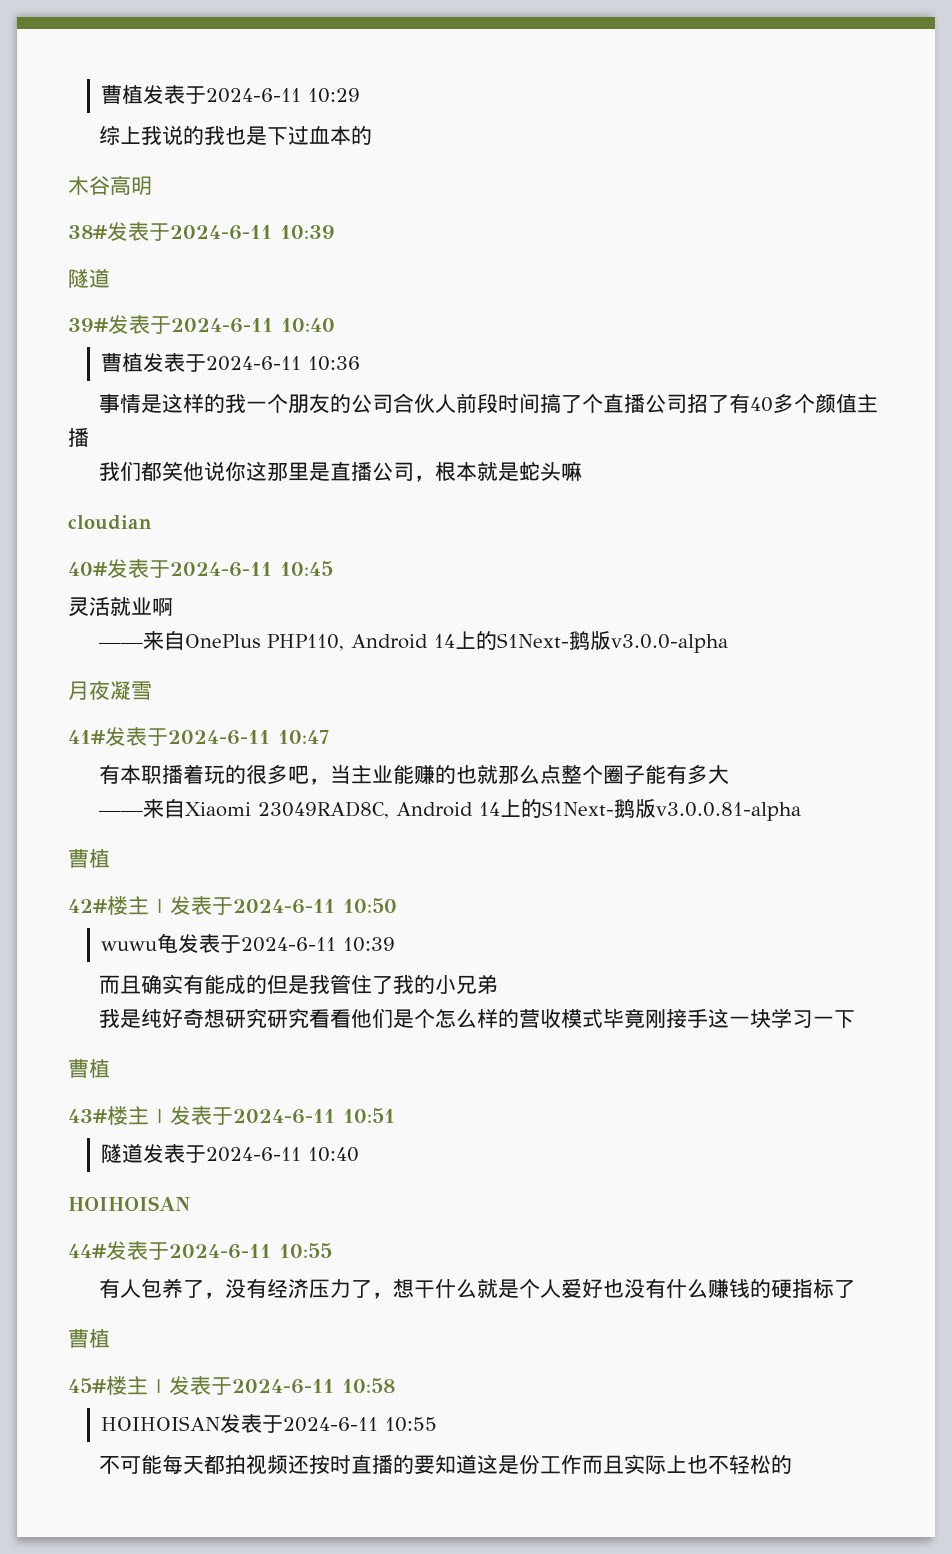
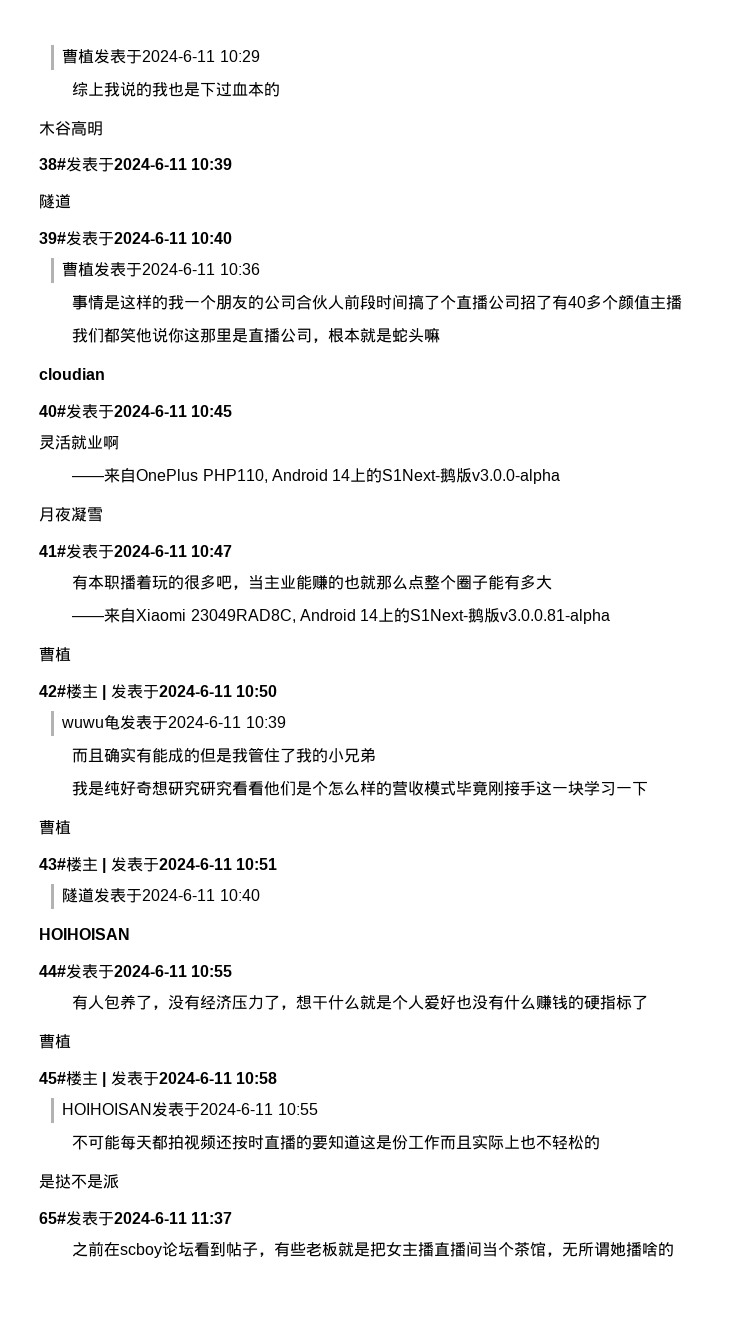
+ 是挞不是派
+ 65#发表于2024-6-11 11:37
+ 之前在scboy论坛看到帖子，有些老板就是把女主播直播间当个茶馆，无所谓她播啥的

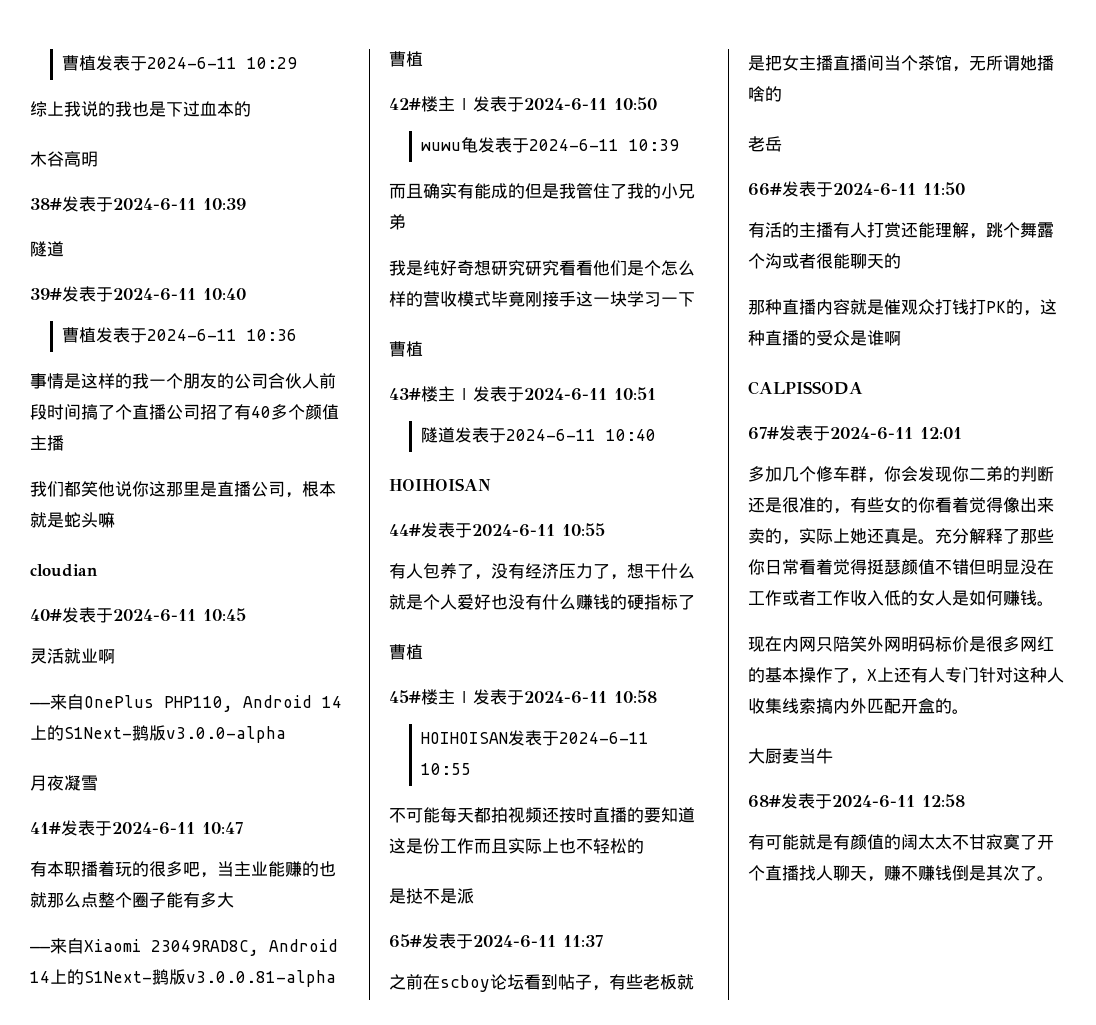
+ 老岳
+ 66#发表于2024-6-11 11:50
+ 有活的主播有人打赏还能理解，跳个舞露个沟或者很能聊天的
+ 那种直播内容就是催观众打钱打PK的，这种直播的受众是谁啊
+ CALPISSODA
+ 67#发表于2024-6-11 12:01
+ 多加几个修车群，你会发现你二弟的判断还是很准的，有些女的你看着觉得像出来卖的，实际上她还真是。充分解释了那些你日常看着觉得挺瑟颜值不错但明显没在工作或者工作收入低的女人是如何赚钱。
+ 现在内网只陪笑外网明码标价是很多网红的基本操作了，X上还有人专门针对这种人收集线索搞内外匹配开盒的。
+ 大厨麦当牛
+ 68#发表于2024-6-11 12:58
+ 有可能就是有颜值的阔太太不甘寂寞了开个直播找人聊天，赚不赚钱倒是其次了。

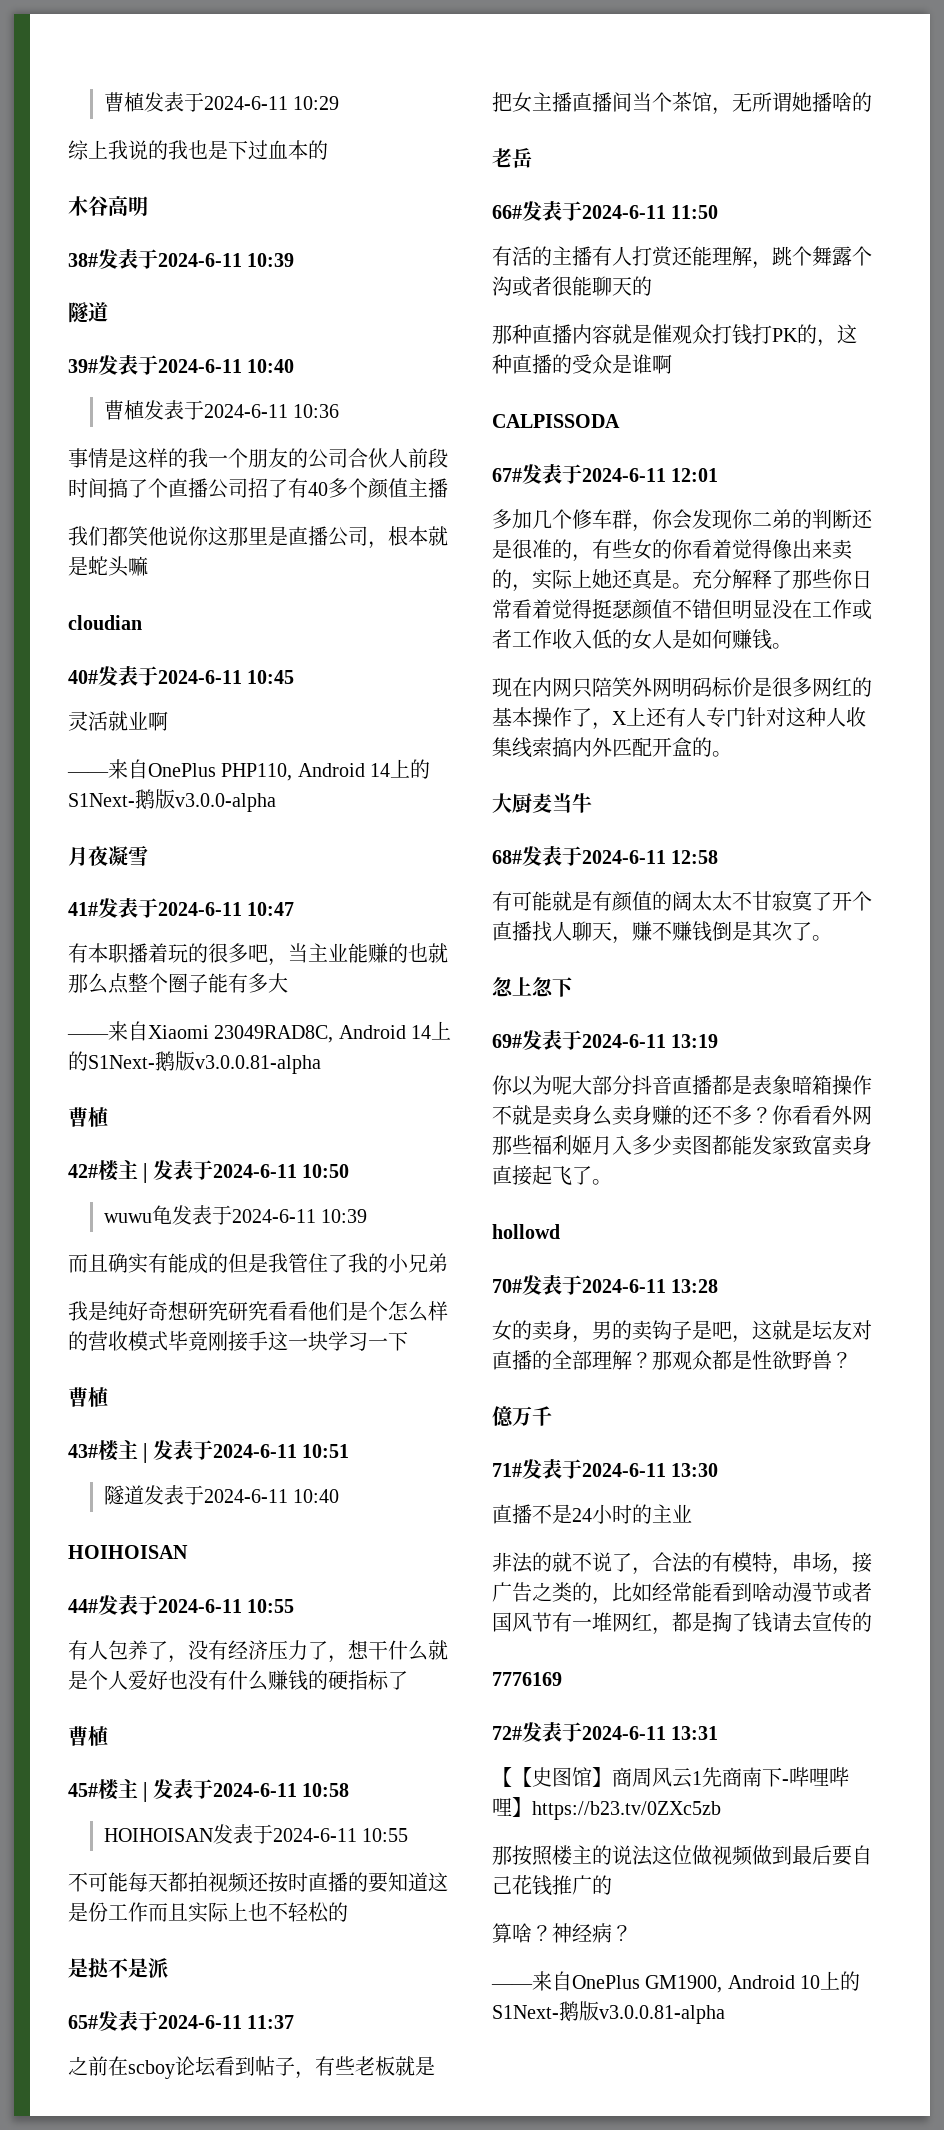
+ 忽上忽下
+ 69#发表于2024-6-11 13:19
+ 你以为呢大部分抖音直播都是表象暗箱操作不就是卖身么卖身赚的还不多？你看看外网那些福利姬月入多少卖图都能发家致富卖身直接起飞了。
+ hollowd
+ 70#发表于2024-6-11 13:28
+ 女的卖身，男的卖钩子是吧，这就是坛友对直播的全部理解？那观众都是性欲野兽？
+ 億万千
+ 71#发表于2024-6-11 13:30
+ 直播不是24小时的主业
+ 非法的就不说了，合法的有模特，串场，接广告之类的，比如经常能看到啥动漫节或者国风节有一堆网红，都是掏了钱请去宣传的
+ 7776169
+ 72#发表于2024-6-11 13:31
+ 【【史图馆】商周风云1先商南下-哔哩哔哩】https://b23.tv/0ZXc5zb
+ 那按照楼主的说法这位做视频做到最后要自己花钱推广的
+ 算啥？神经病？
+ ——来自OnePlus GM1900, Android 10上的S1Next-鹅版v3.0.0.81-alpha

